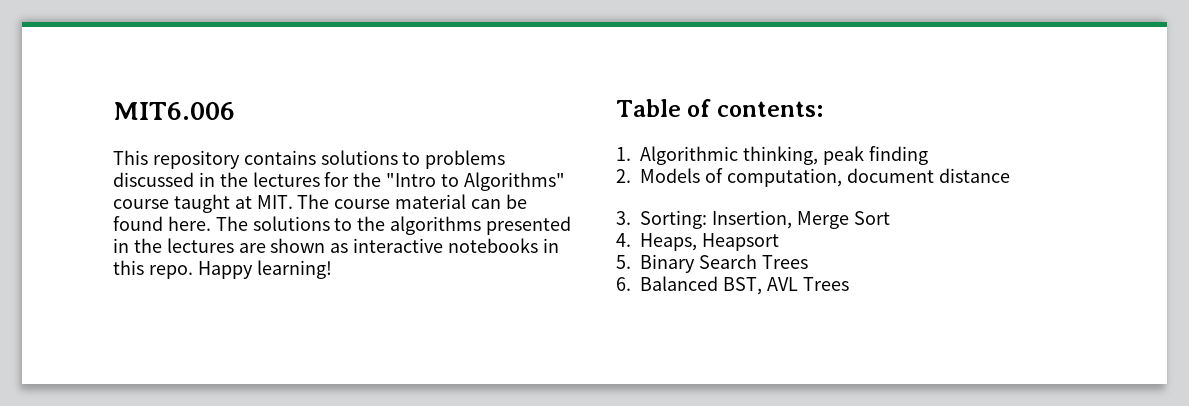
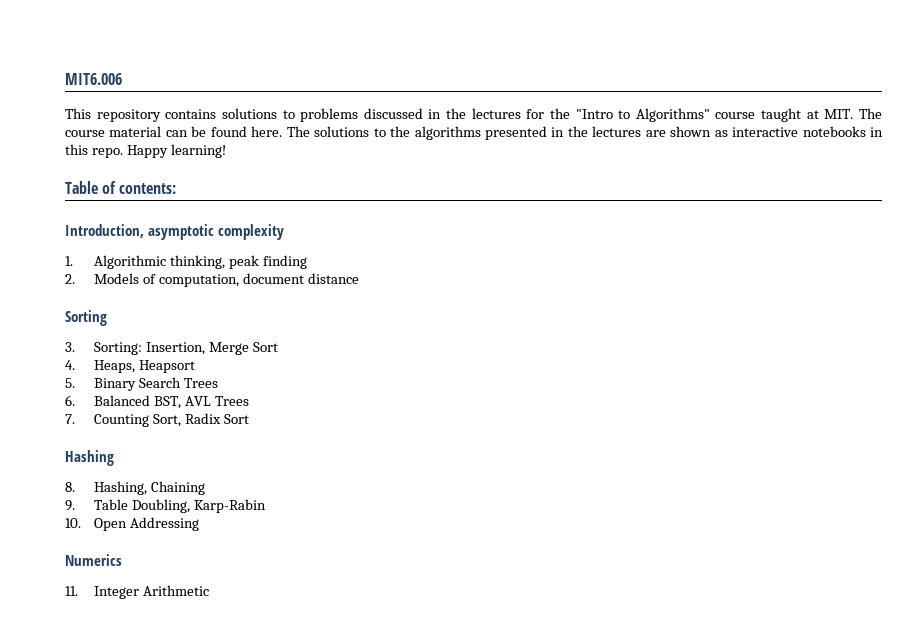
+ Introduction, asymptotic complexity
+ Sorting
+ 7. Counting Sort, Radix Sort
+ Hashing
+ 8. Hashing, Chaining
+ 9. Table Doubling, Karp-Rabin
+ 10. Open Addressing
+ Numerics
+ 11. Integer Arithmetic

